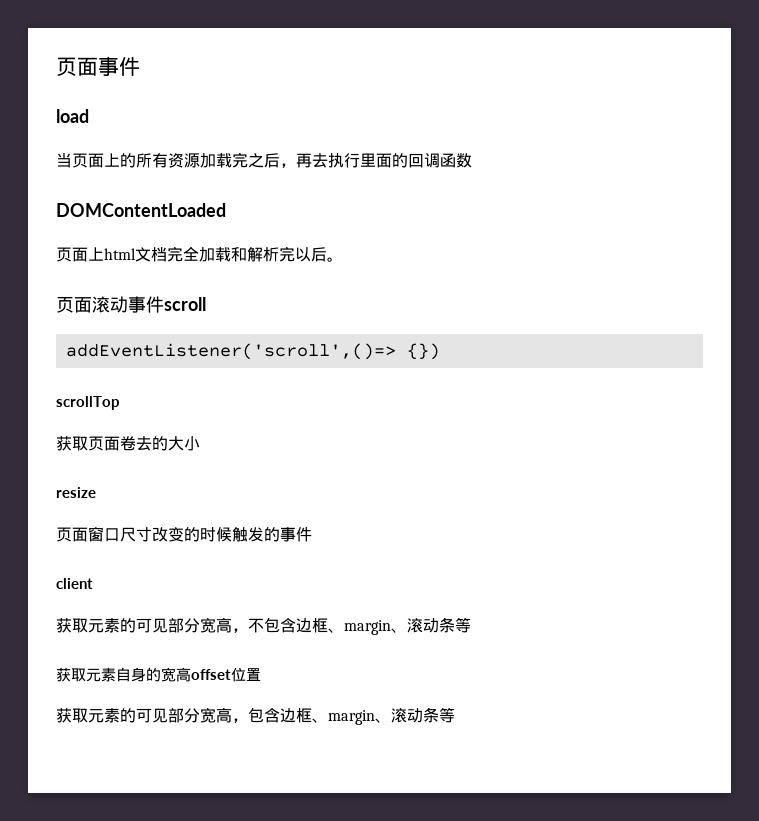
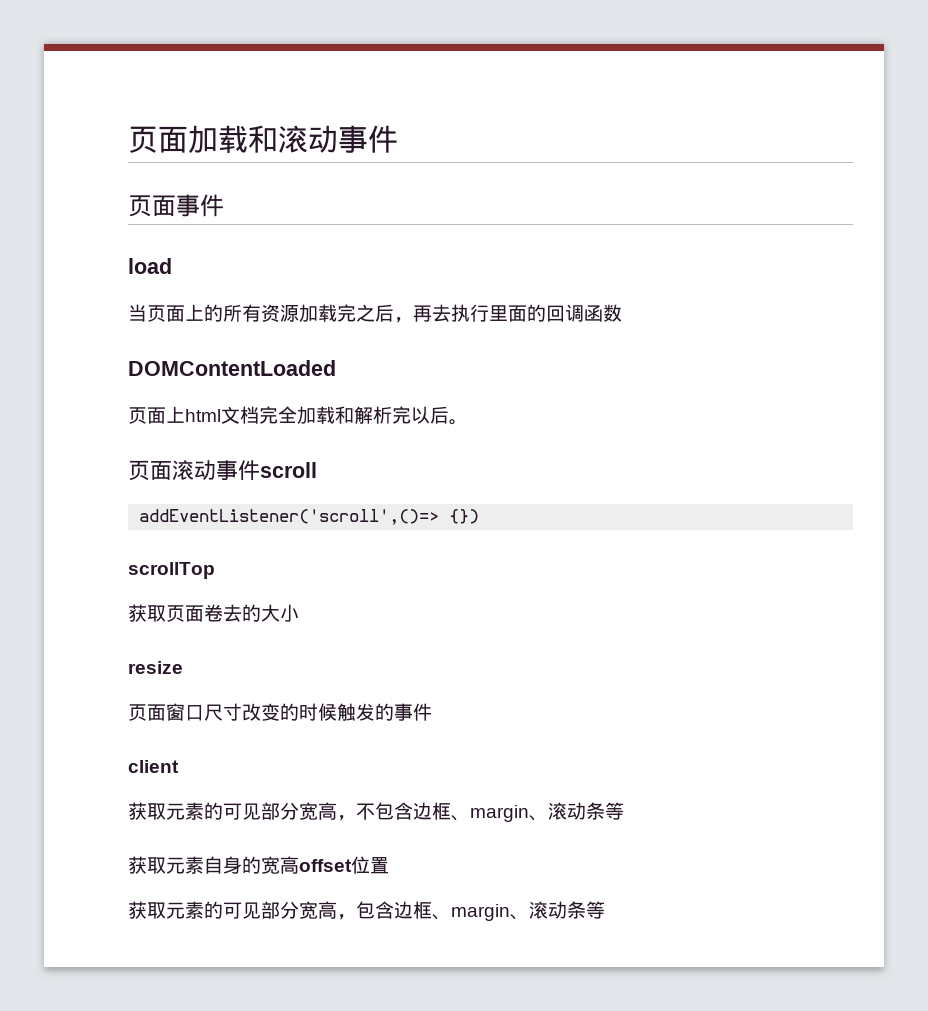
+ 页面加载和滚动事件

